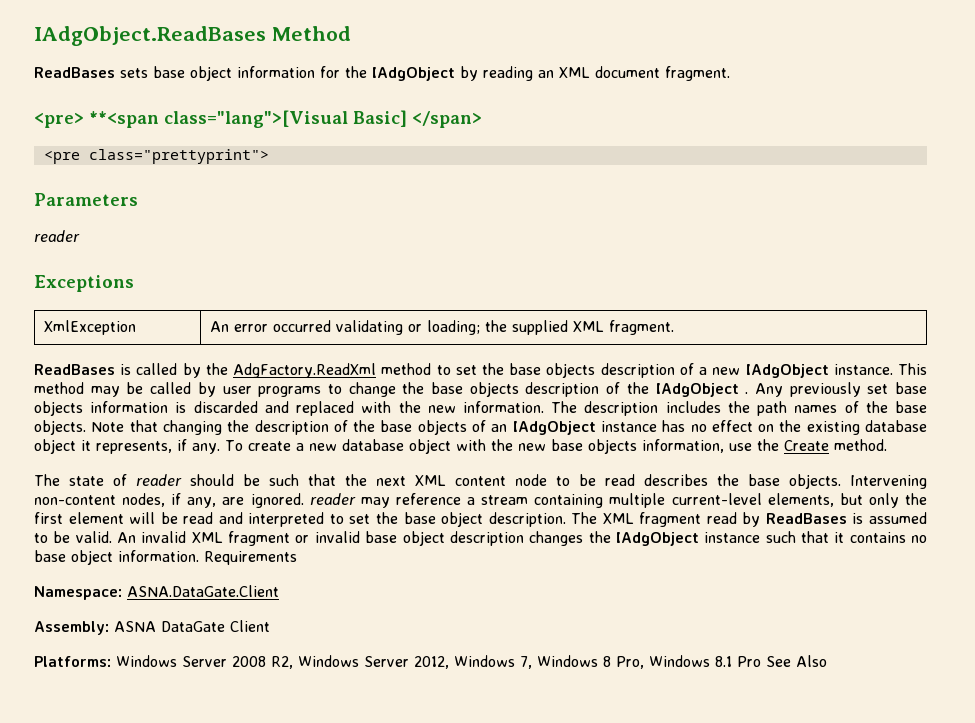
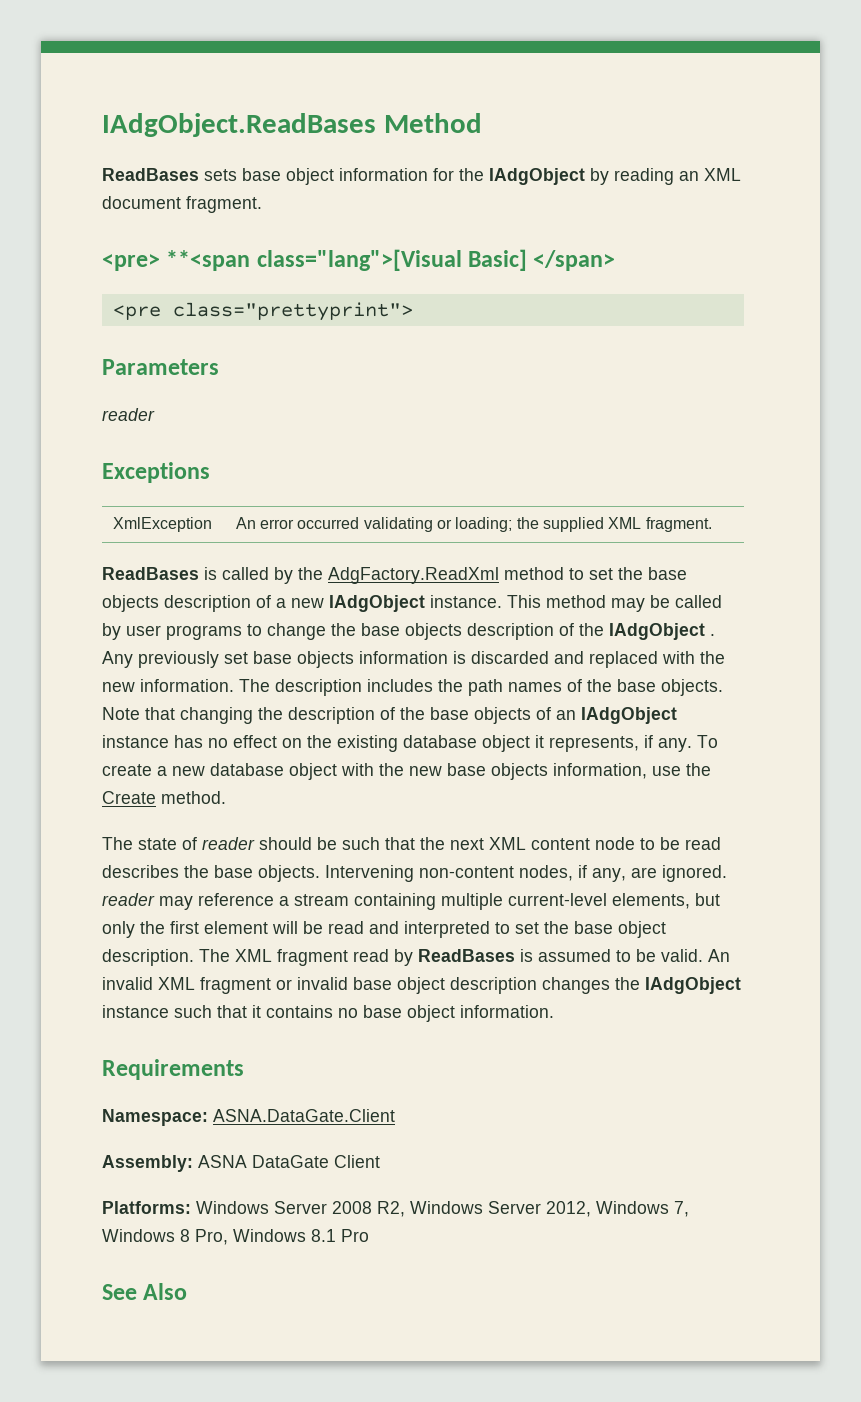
- An invalid XML fragment or invalid base object description changes the IAdgObject instance such that it contains no base object information. Requirements
+ An invalid XML fragment or invalid base object description changes the IAdgObject instance such that it contains no base object information.
+ Requirements
- Platforms: Windows Server 2008 R2, Windows Server 2012, Windows 7, Windows 8 Pro, Windows 8.1 Pro See Also
+ Platforms: Windows Server 2008 R2, Windows Server 2012, Windows 7, Windows 8 Pro, Windows 8.1 Pro
+ See Also

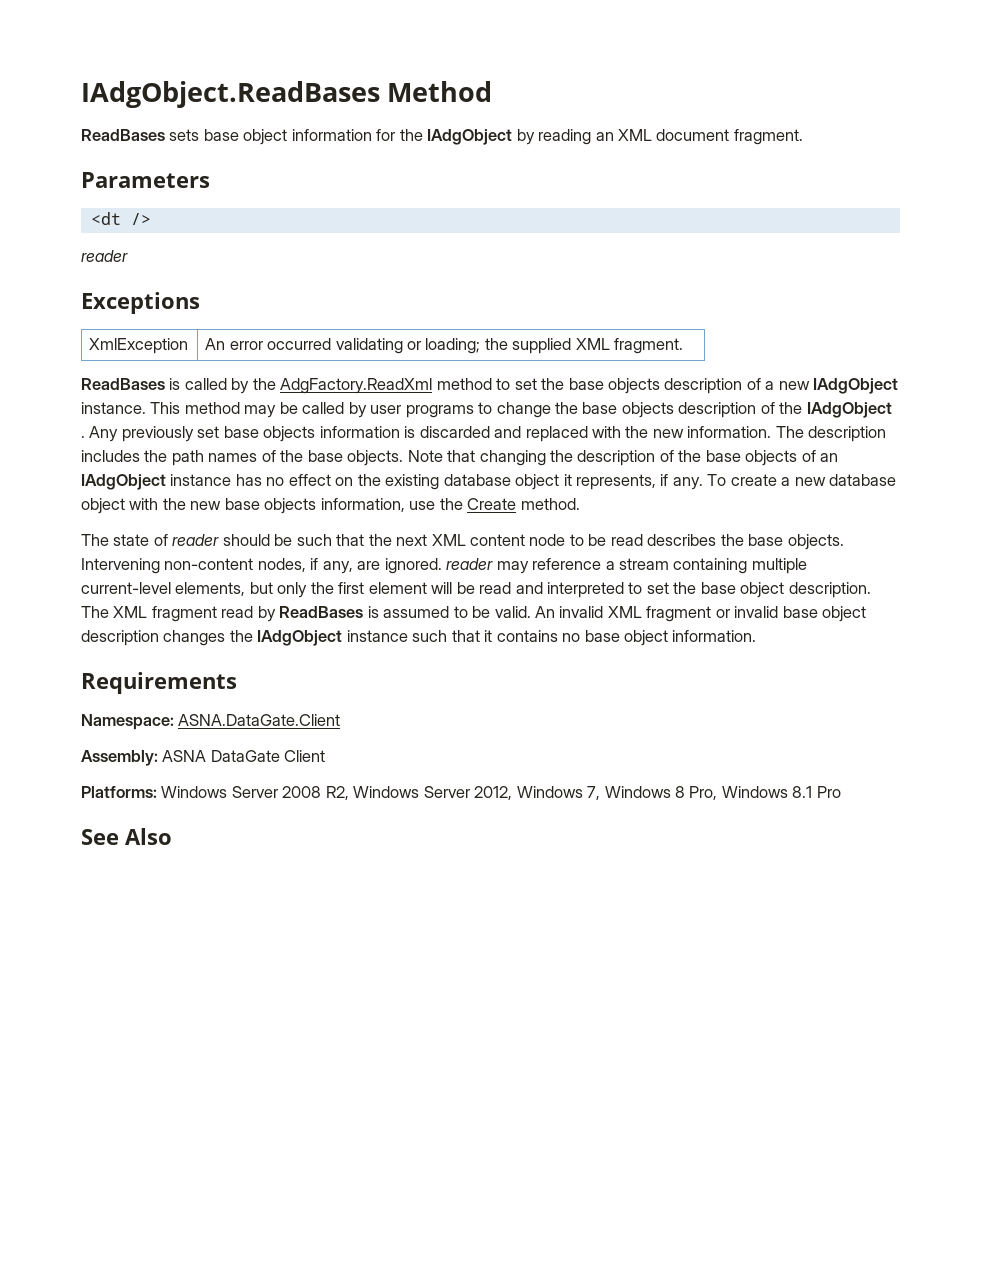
- <pre> **<span class="lang">[Visual Basic] </span>
- <pre class="prettyprint">
  Parameters
+ <dt />

